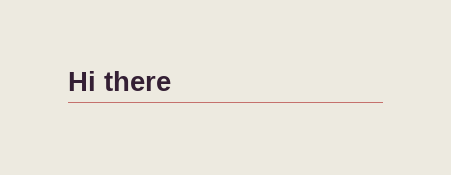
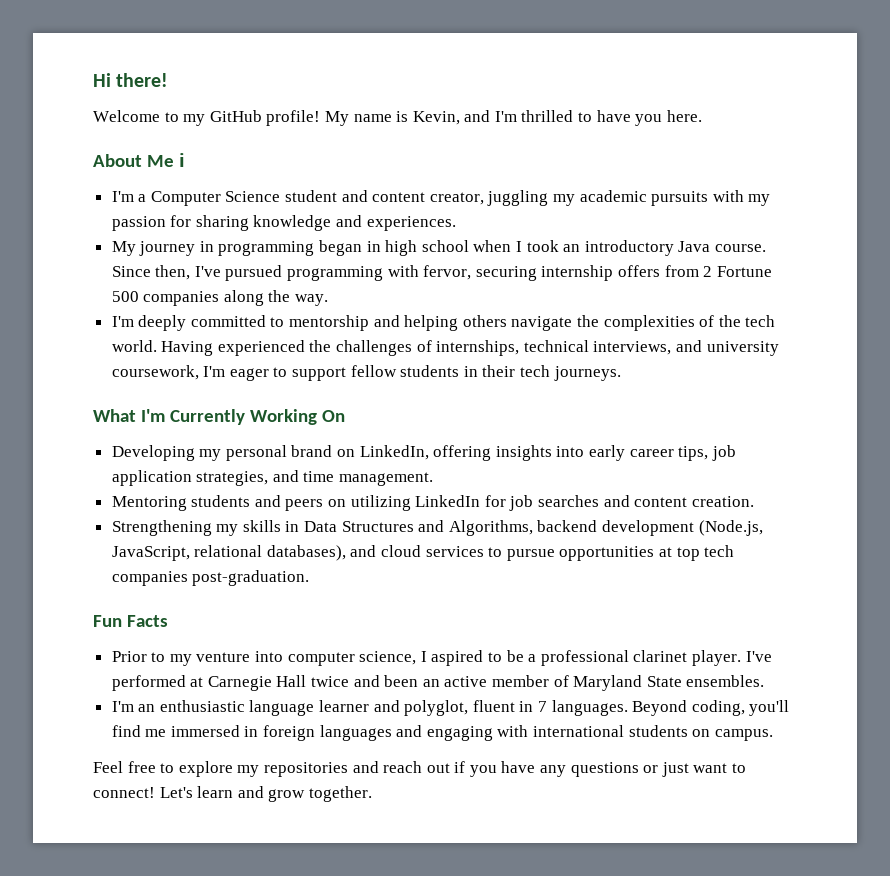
- Hi there
+ Hi there!
+ Welcome to my GitHub profile! My name is Kevin, and I'm thrilled to have you here.
+ About Me ℹ
+ I'm a Computer Science student and content creator, juggling my academic pursuits with my passion for sharing knowledge and experiences.
+ My journey in programming began in high school when I took an introductory Java course. Since then, I've pursued programming with fervor, securing internship offers from 2 Fortune 500 companies along the way.
+ I'm deeply committed to mentorship and helping others navigate the complexities of the tech world. Having experienced the challenges of internships, technical interviews, and university coursework, I'm eager to support fellow students in their tech journeys.
+ What I'm Currently Working On
+ Developing my personal brand on LinkedIn, offering insights into early career tips, job application strategies, and time management.
+ Mentoring students and peers on utilizing LinkedIn for job searches and content creation.
+ Strengthening my skills in Data Structures and Algorithms, backend development (Node.js, JavaScript, relational databases), and cloud services to pursue opportunities at top tech companies post-graduation.
+ Fun Facts
+ Prior to my venture into computer science, I aspired to be a professional clarinet player. I've performed at Carnegie Hall twice and been an active member of Maryland State ensembles.
+ I'm an enthusiastic language learner and polyglot, fluent in 7 languages. Beyond coding, you'll find me immersed in foreign languages and engaging with international students on campus.
+ Feel free to explore my repositories and reach out if you have any questions or just want to connect! Let's learn and grow together.

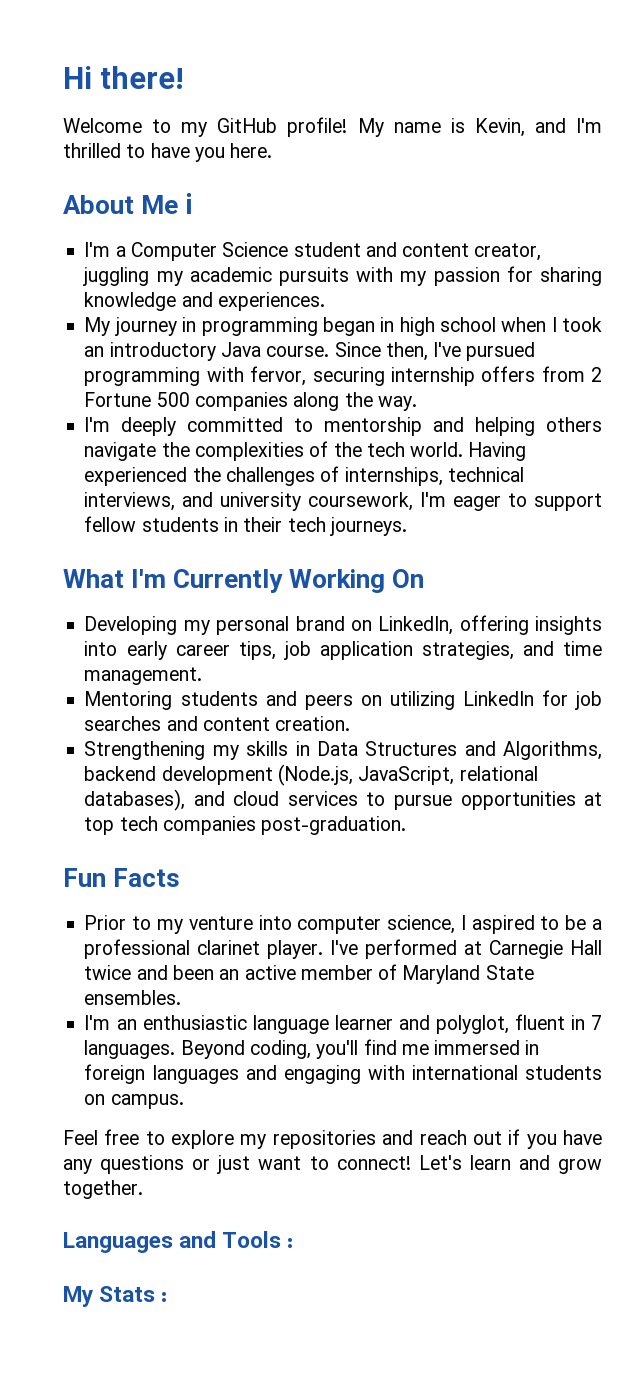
+ Languages and Tools :
+ My Stats :

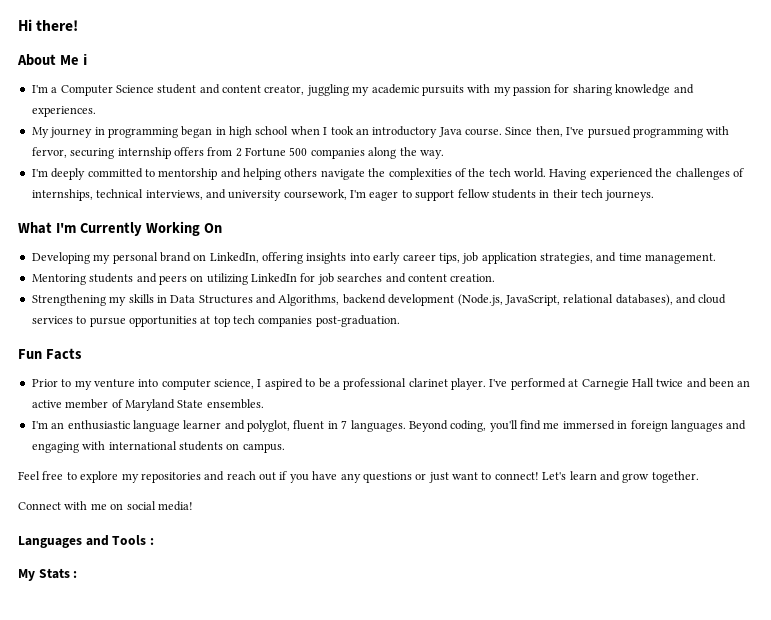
- Welcome to my GitHub profile! My name is Kevin, and I'm thrilled to have you here.
+ Connect with me on social media!

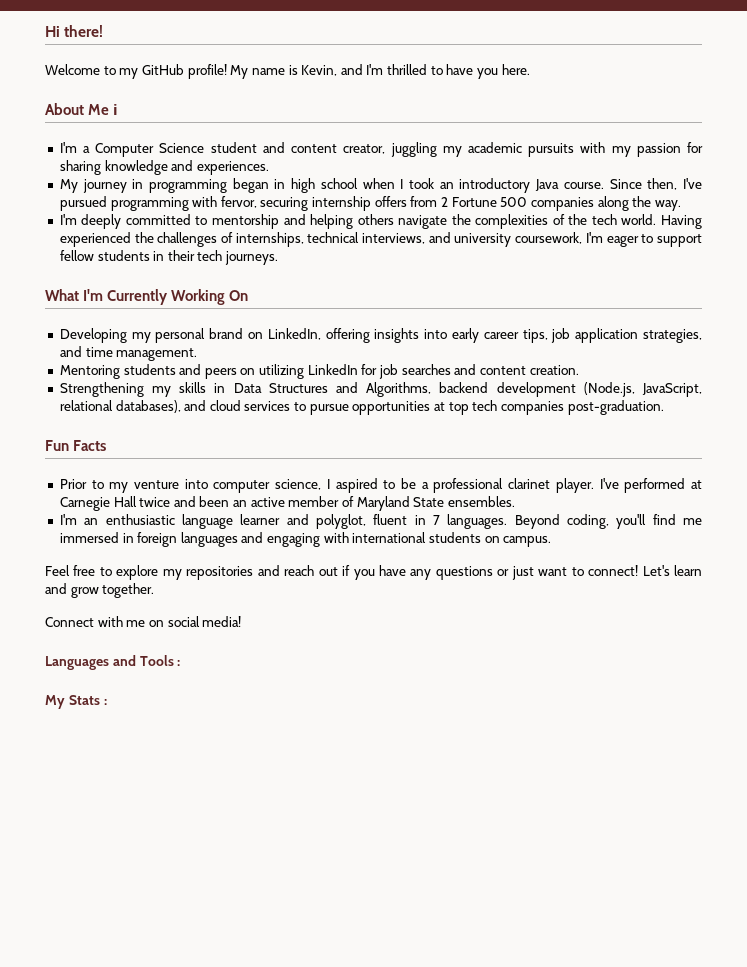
+ Welcome to my GitHub profile! My name is Kevin, and I'm thrilled to have you here.

